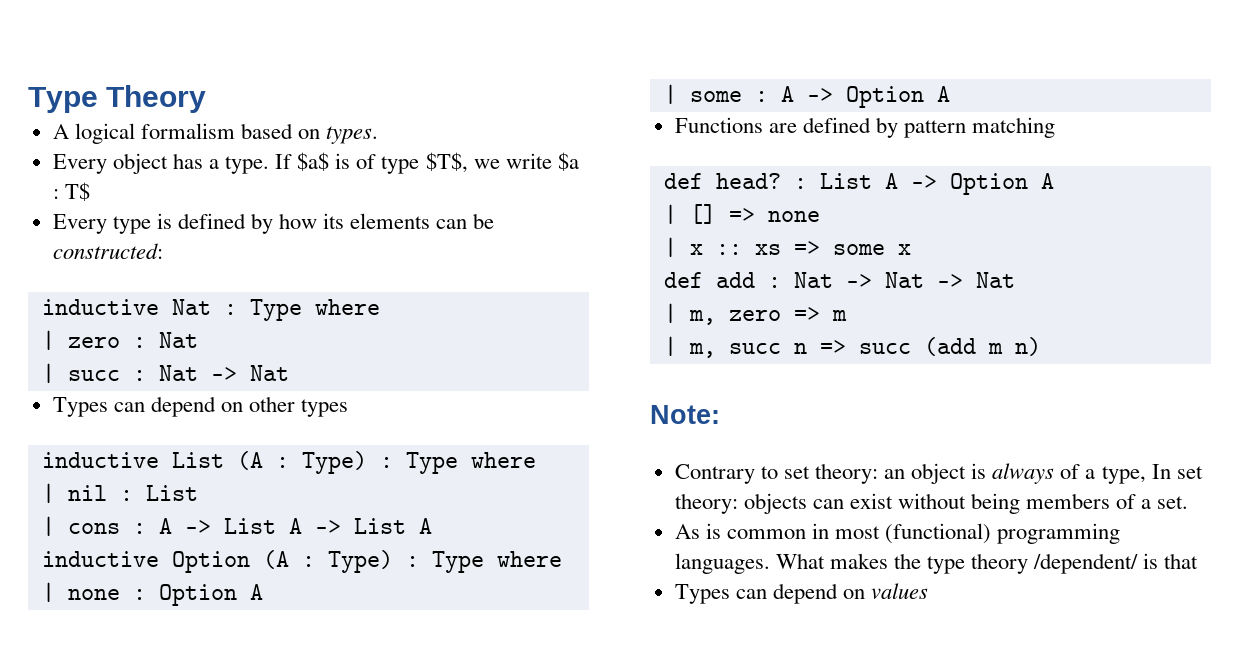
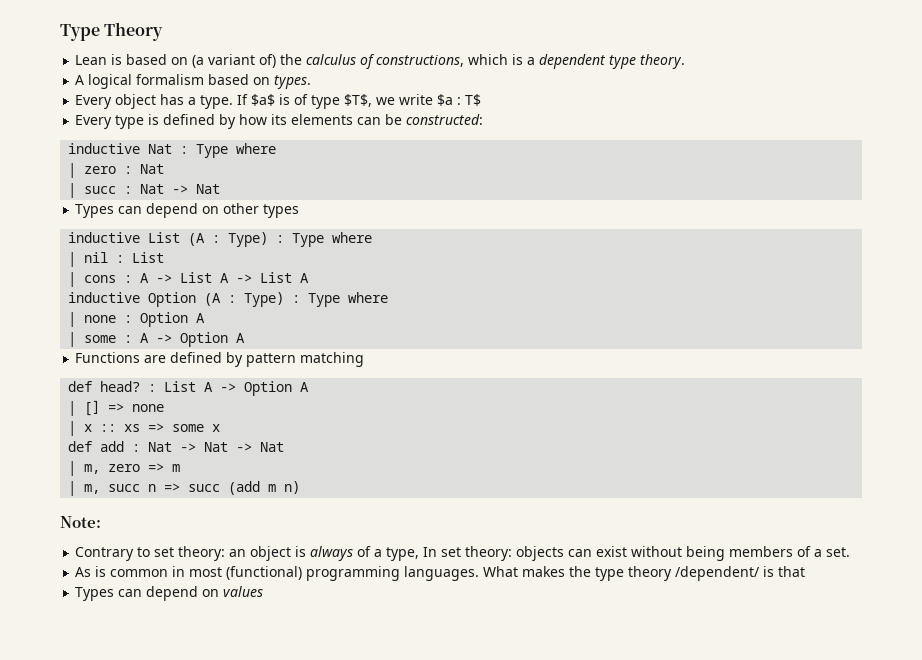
+ Lean is based on (a variant of) the calculus of constructions, which is a dependent type theory.

